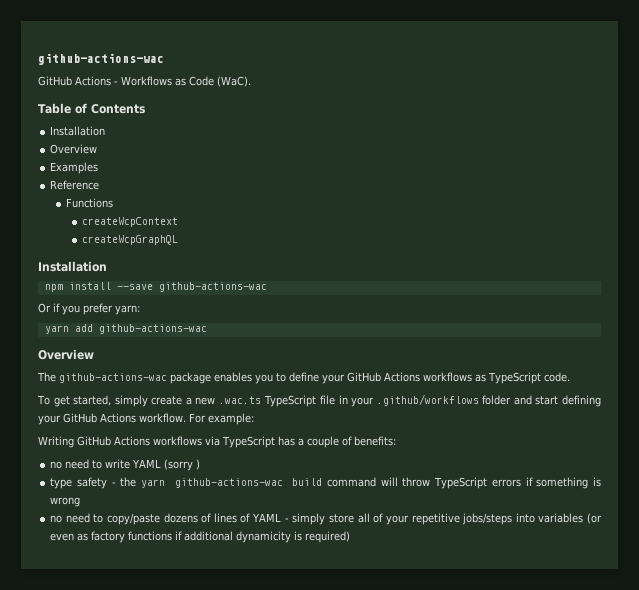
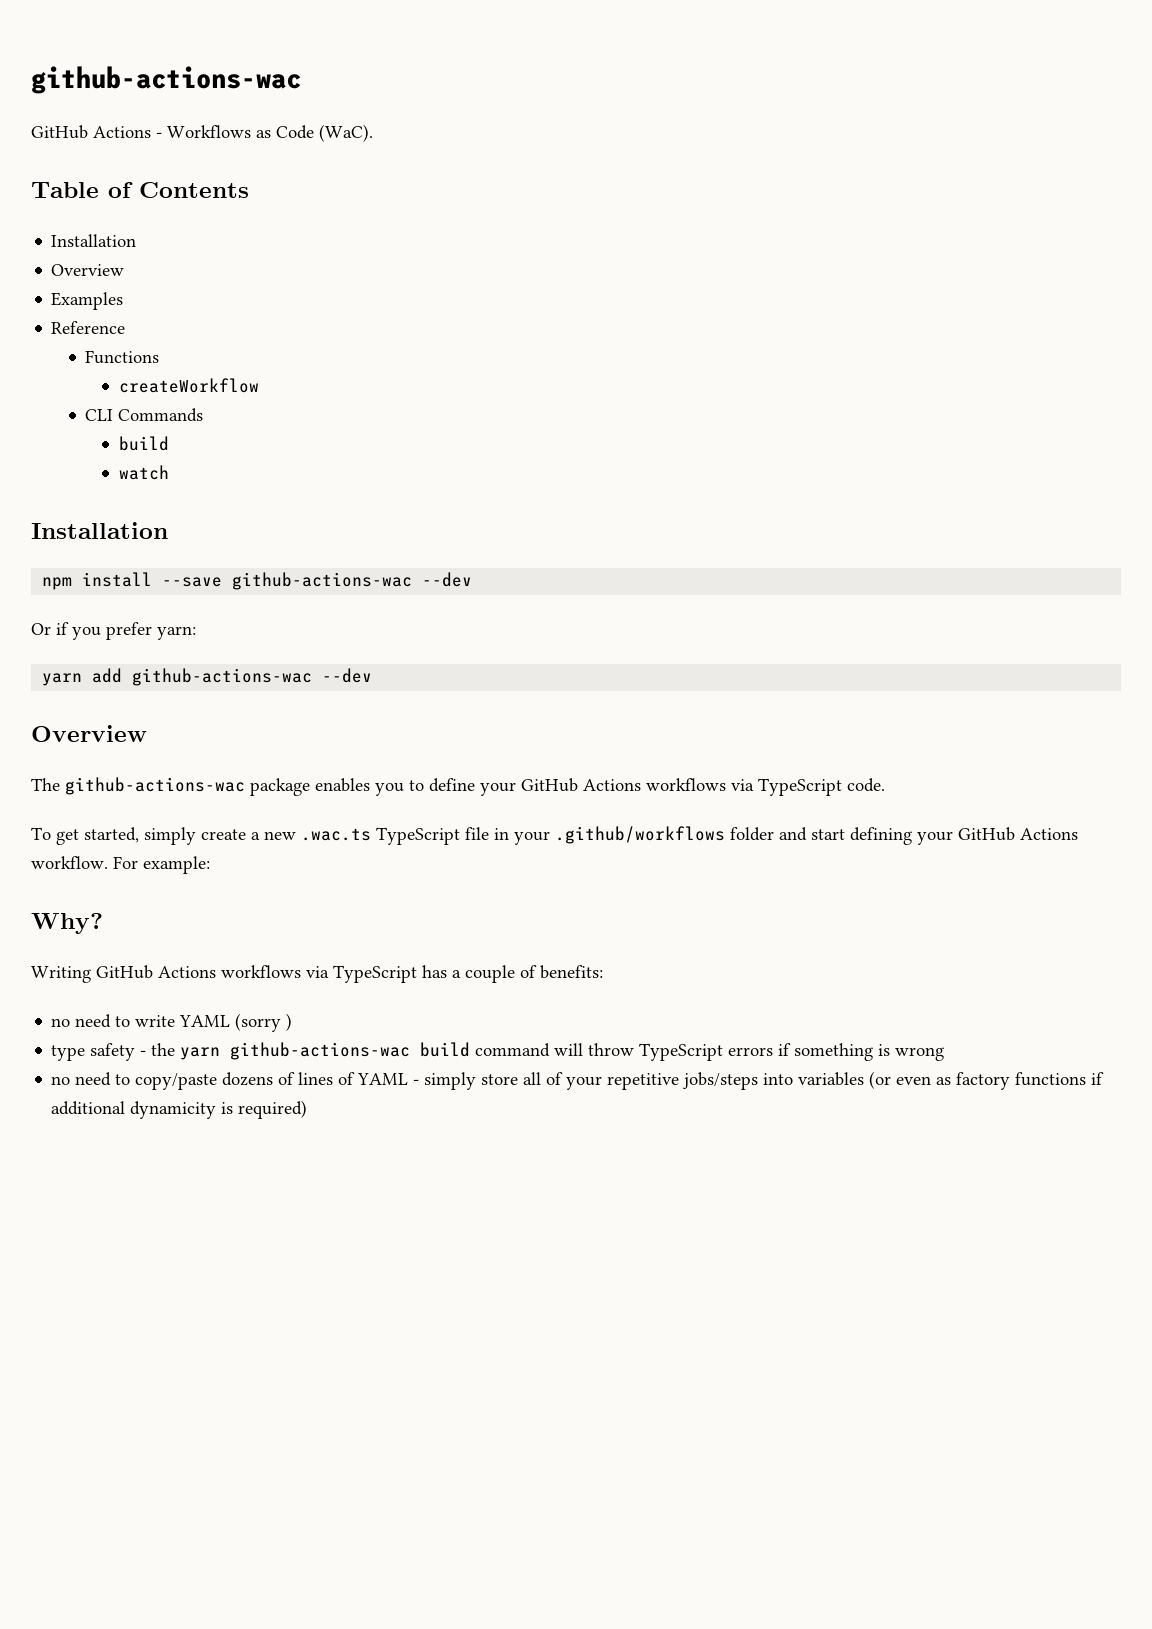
- createWcpContext
- createWcpGraphQL
+ createWorkflow
+ CLI Commands
+ build
+ watch
- npm install --save github-actions-wac
+ npm install --save github-actions-wac --dev
- yarn add github-actions-wac
+ yarn add github-actions-wac --dev
- The github-actions-wac package enables you to define your GitHub Actions workflows as TypeScript code.
+ The github-actions-wac package enables you to define your GitHub Actions workflows via TypeScript code.
+ Why?

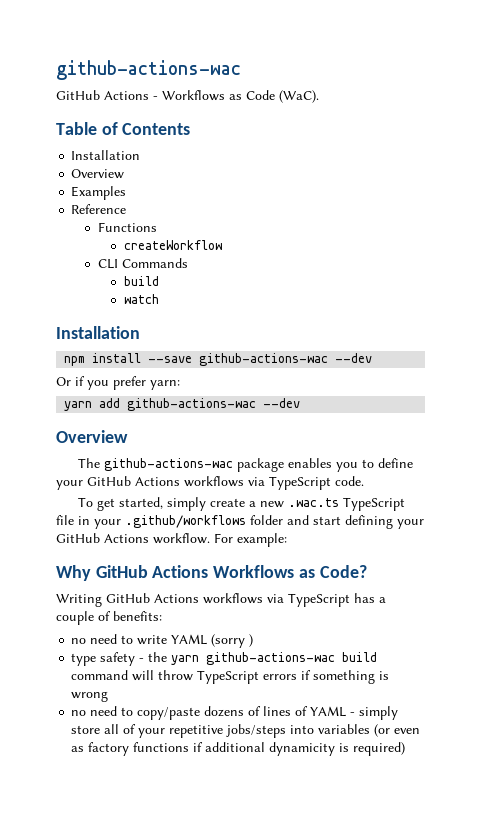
- Why?
+ Why GitHub Actions Workflows as Code?

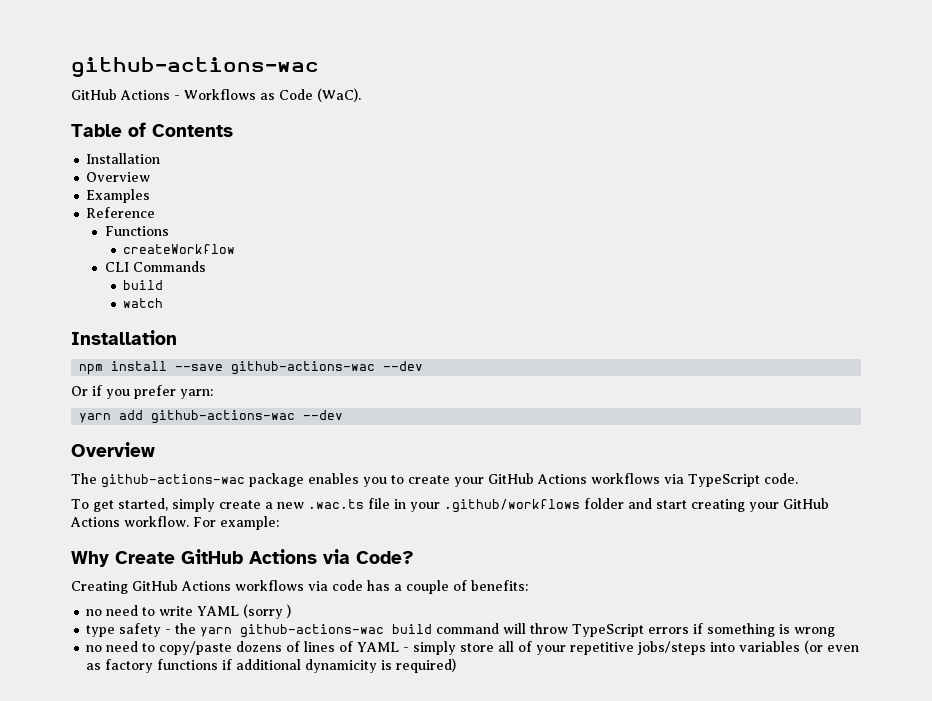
- The github-actions-wac package enables you to define your GitHub Actions workflows via TypeScript code.
+ The github-actions-wac package enables you to create your GitHub Actions workflows via TypeScript code.
- To get started, simply create a new .wac.ts TypeScript file in your .github/workflows folder and start defining your GitHub Actions workflow.
+ To get started, simply create a new .wac.ts file in your .github/workflows folder and start creating your GitHub Actions workflow.
- Why GitHub Actions Workflows as Code?
+ Why Create GitHub Actions via Code?
- Writing GitHub Actions workflows via TypeScript has a couple of benefits:
+ Creating GitHub Actions workflows via code has a couple of benefits:

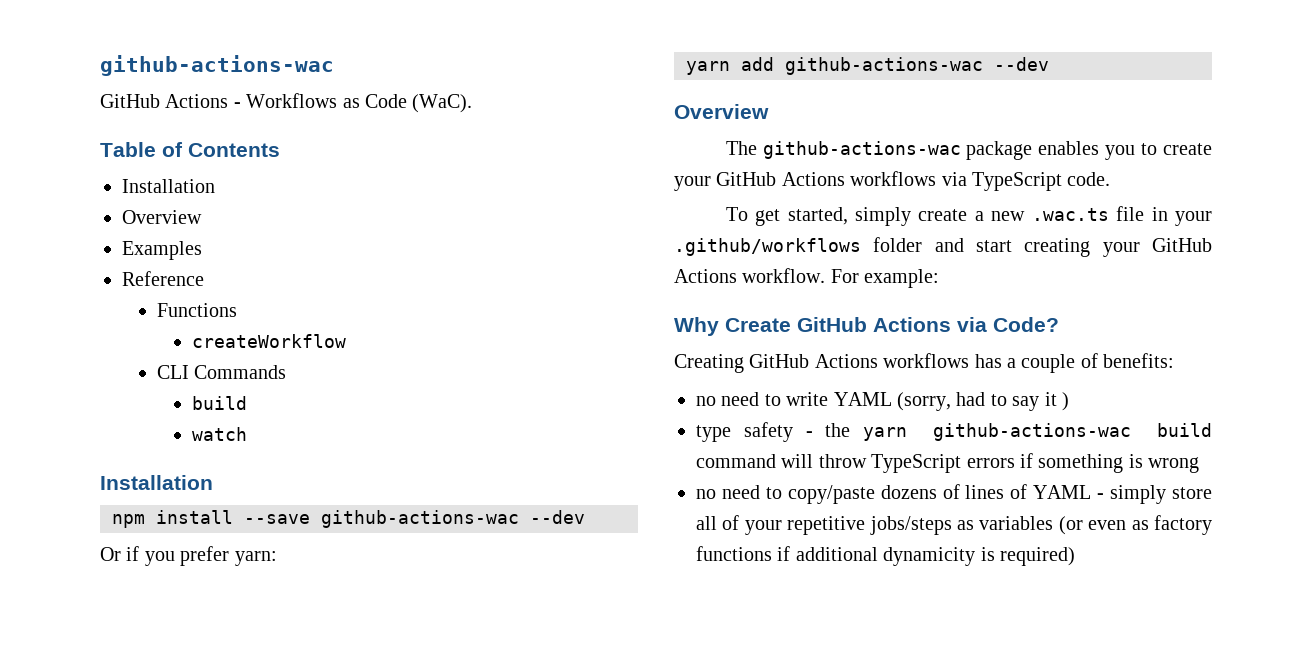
- Creating GitHub Actions workflows via code has a couple of benefits:
+ Creating GitHub Actions workflows has a couple of benefits:
- no need to write YAML (sorry )
+ no need to write YAML (sorry, had to say it )
- no need to copy/paste dozens of lines of YAML - simply store all of your repetitive jobs/steps into variables (or even as factory functions if additional dynamicity is required)
+ no need to copy/paste dozens of lines of YAML - simply store all of your repetitive jobs/steps as variables (or even as factory functions if additional dynamicity is required)

